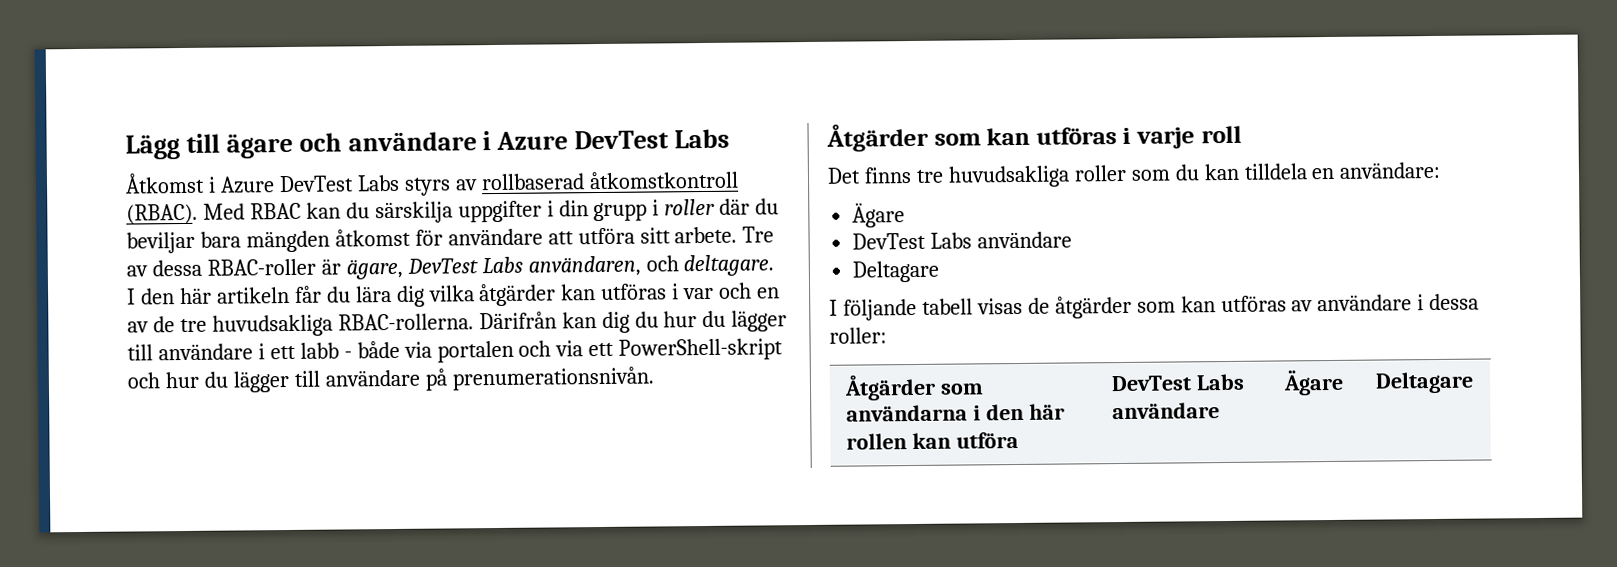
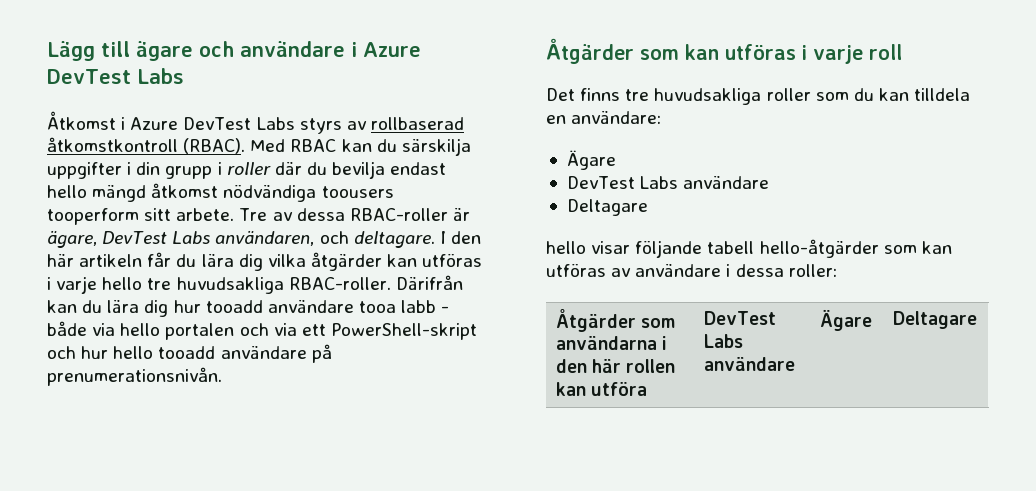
- Med RBAC kan du särskilja uppgifter i din grupp i roller där du beviljar bara mängden åtkomst för användare att utföra sitt arbete.
+ Med RBAC kan du särskilja uppgifter i din grupp i roller där du bevilja endast hello mängd åtkomst nödvändiga toousers tooperform sitt arbete.
- I den här artikeln får du lära dig vilka åtgärder kan utföras i var och en av de tre huvudsakliga RBAC-rollerna.
+ I den här artikeln får du lära dig vilka åtgärder kan utföras i varje hello tre huvudsakliga RBAC-roller.
- Därifrån kan dig du hur du lägger till användare i ett labb - både via portalen och via ett PowerShell-skript och hur du lägger till användare på prenumerationsnivån.
+ Därifrån kan du lära dig hur tooadd användare tooa labb - både via hello portalen och via ett PowerShell-skript och hur hello tooadd användare på prenumerationsnivån.
- I följande tabell visas de åtgärder som kan utföras av användare i dessa roller:
+ hello visar följande tabell hello-åtgärder som kan utföras av användare i dessa roller:

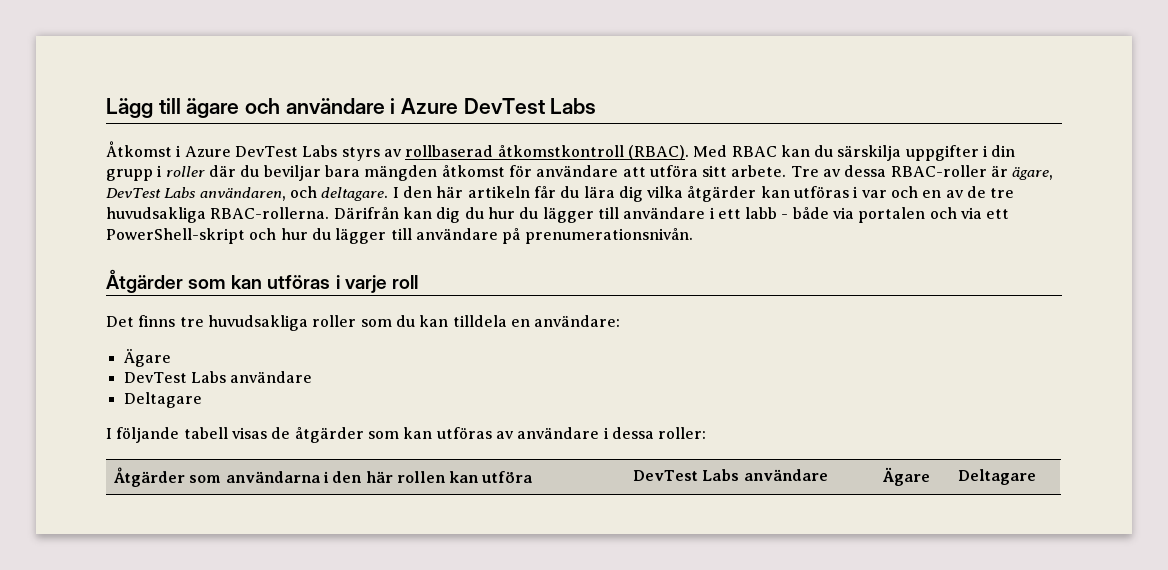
- Med RBAC kan du särskilja uppgifter i din grupp i roller där du bevilja endast hello mängd åtkomst nödvändiga toousers tooperform sitt arbete.
+ Med RBAC kan du särskilja uppgifter i din grupp i roller där du beviljar bara mängden åtkomst för användare att utföra sitt arbete.
- I den här artikeln får du lära dig vilka åtgärder kan utföras i varje hello tre huvudsakliga RBAC-roller.
+ I den här artikeln får du lära dig vilka åtgärder kan utföras i var och en av de tre huvudsakliga RBAC-rollerna.
- Därifrån kan du lära dig hur tooadd användare tooa labb - både via hello portalen och via ett PowerShell-skript och hur hello tooadd användare på prenumerationsnivån.
+ Därifrån kan dig du hur du lägger till användare i ett labb - både via portalen och via ett PowerShell-skript och hur du lägger till användare på prenumerationsnivån.
- hello visar följande tabell hello-åtgärder som kan utföras av användare i dessa roller:
+ I följande tabell visas de åtgärder som kan utföras av användare i dessa roller:

